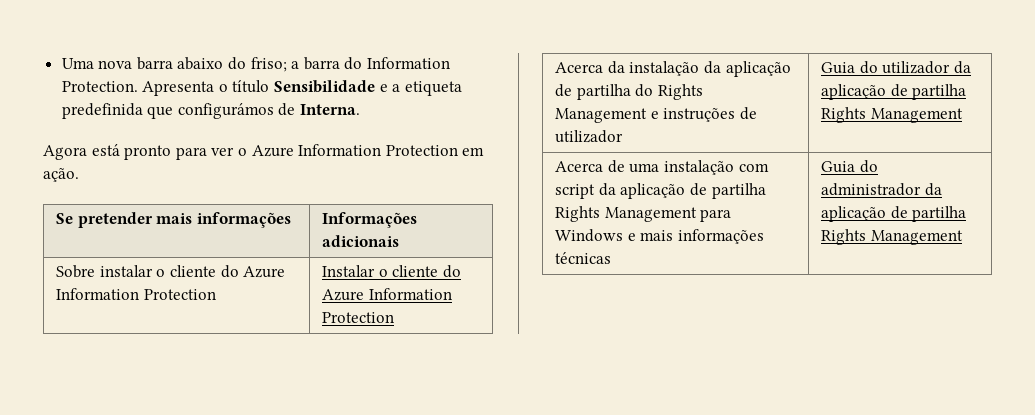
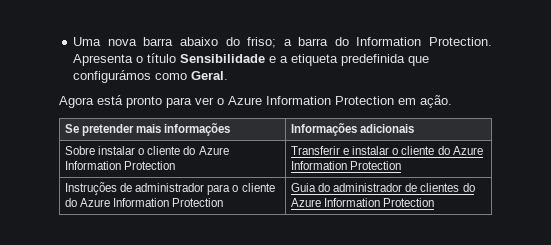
- Apresenta o título Sensibilidade e a etiqueta predefinida que configurámos de Interna.
+ Apresenta o título Sensibilidade e a etiqueta predefinida que configurámos como Geral.
- Sobre instalar o cliente do Azure Information Protection | Instalar o cliente do Azure Information Protection
+ Sobre instalar o cliente do Azure Information Protection | Transferir e instalar o cliente do Azure Information Protection
- Acerca da instalação da aplicação de partilha do Rights Management e instruções de utilizador | Guia do utilizador da aplicação de partilha Rights Management
- Acerca de uma instalação com script da aplicação de partilha Rights Management para Windows e mais informações técnicas | Guia do administrador da aplicação de partilha Rights Management
+ Instruções de administrador para o cliente do Azure Information Protection | Guia do administrador de clientes do Azure Information Protection

